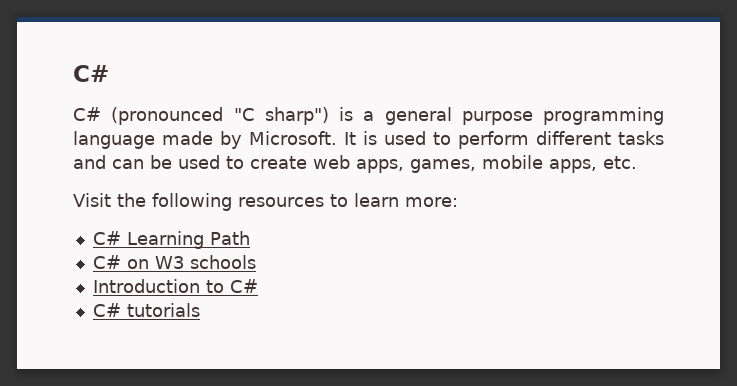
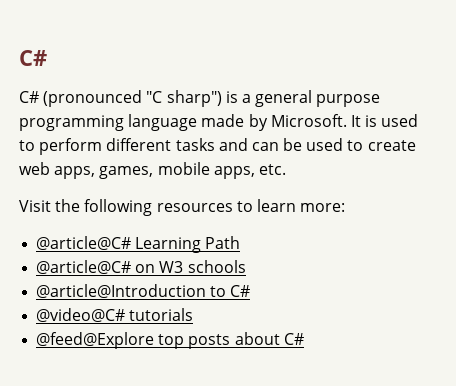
- C# Learning Path
+ @article@C# Learning Path
- C# on W3 schools
+ @article@C# on W3 schools
- Introduction to C#
+ @article@Introduction to C#
- C# tutorials
+ @video@C# tutorials
+ @feed@Explore top posts about C#

